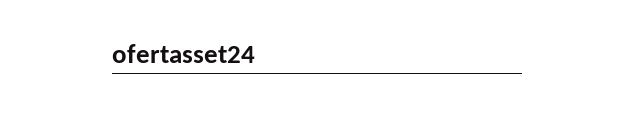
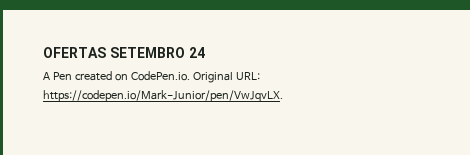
- ofertasset24
+ OFERTAS SETEMBRO 24
+ A Pen created on CodePen.io. Original URL: https://codepen.io/Mark-Junior/pen/VwJqvLX.

